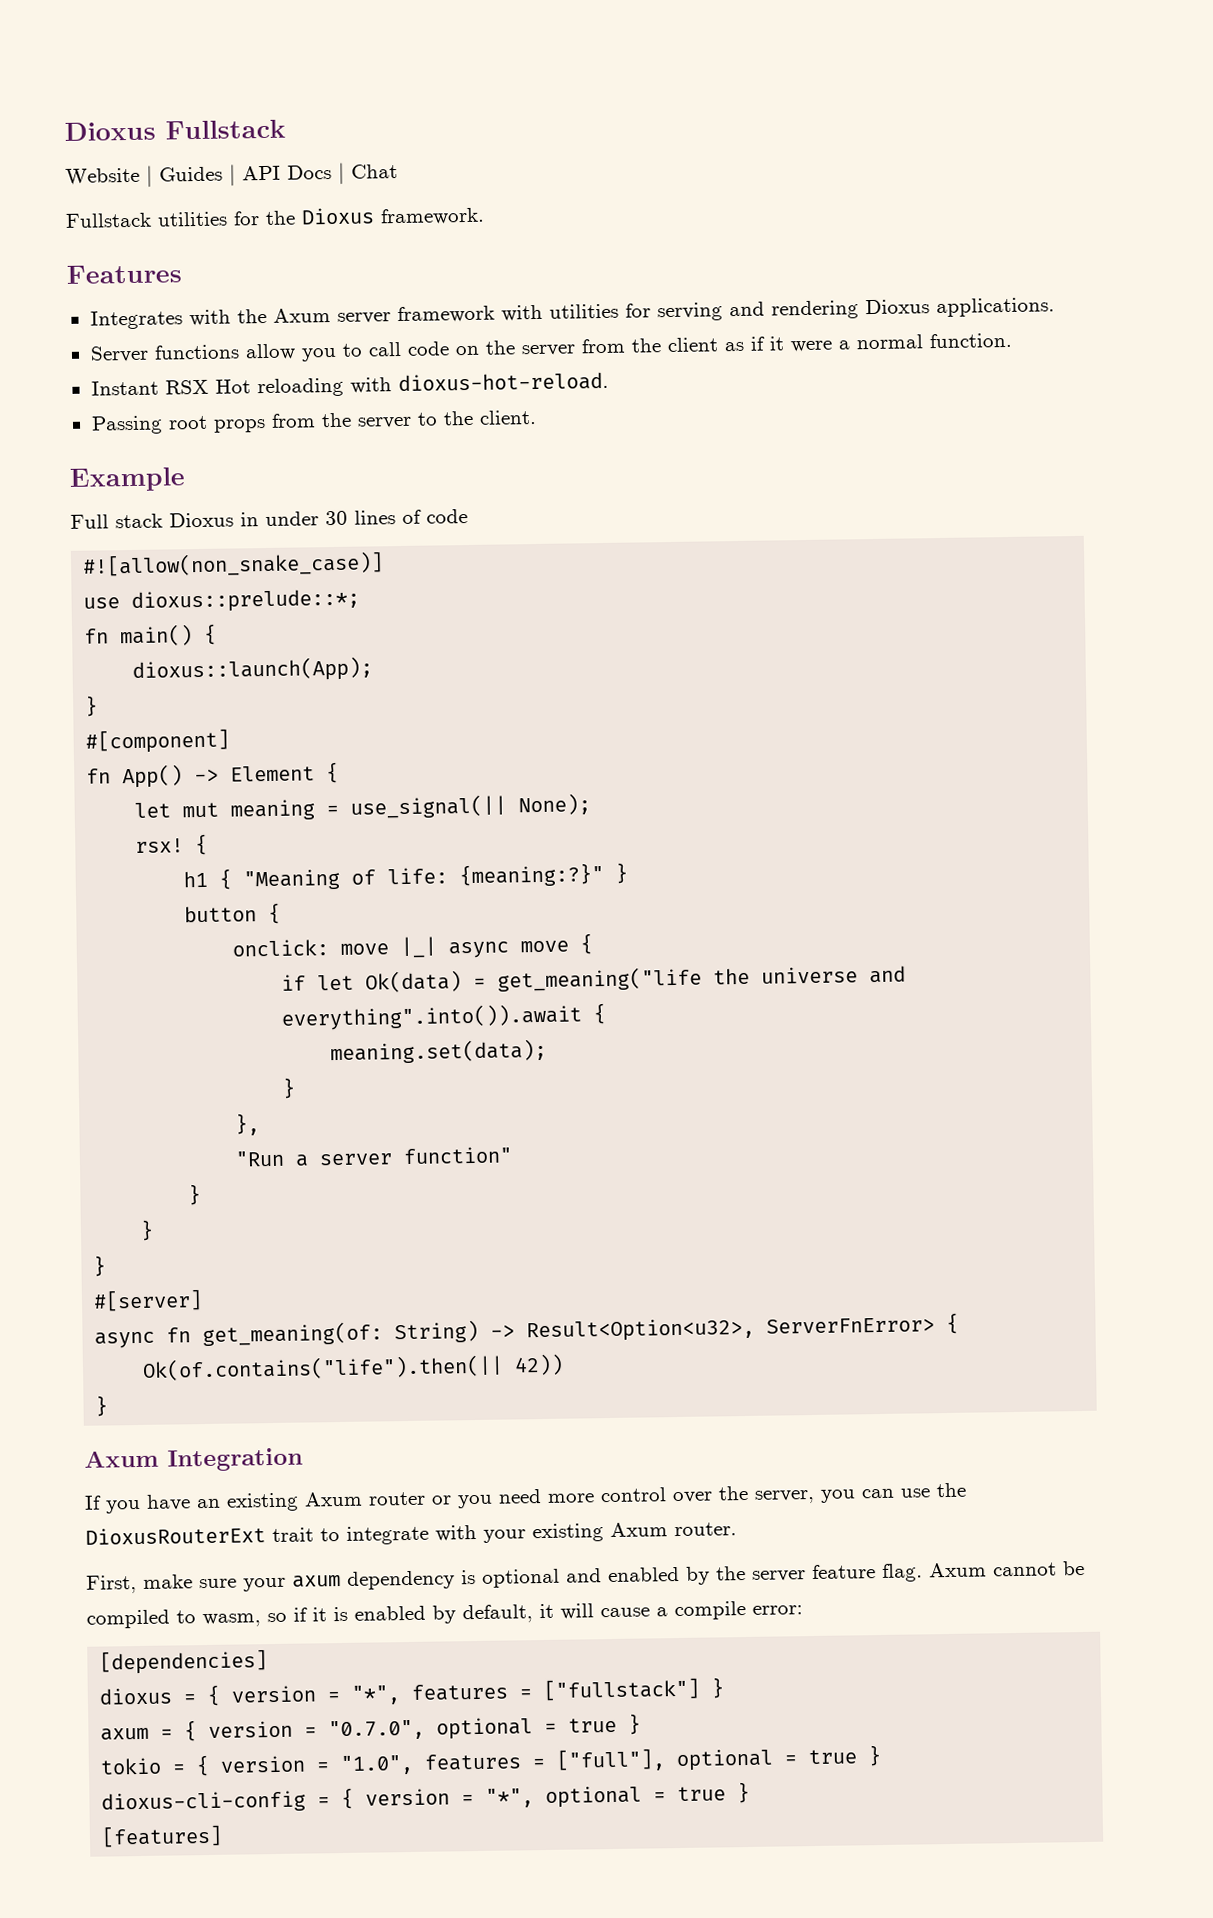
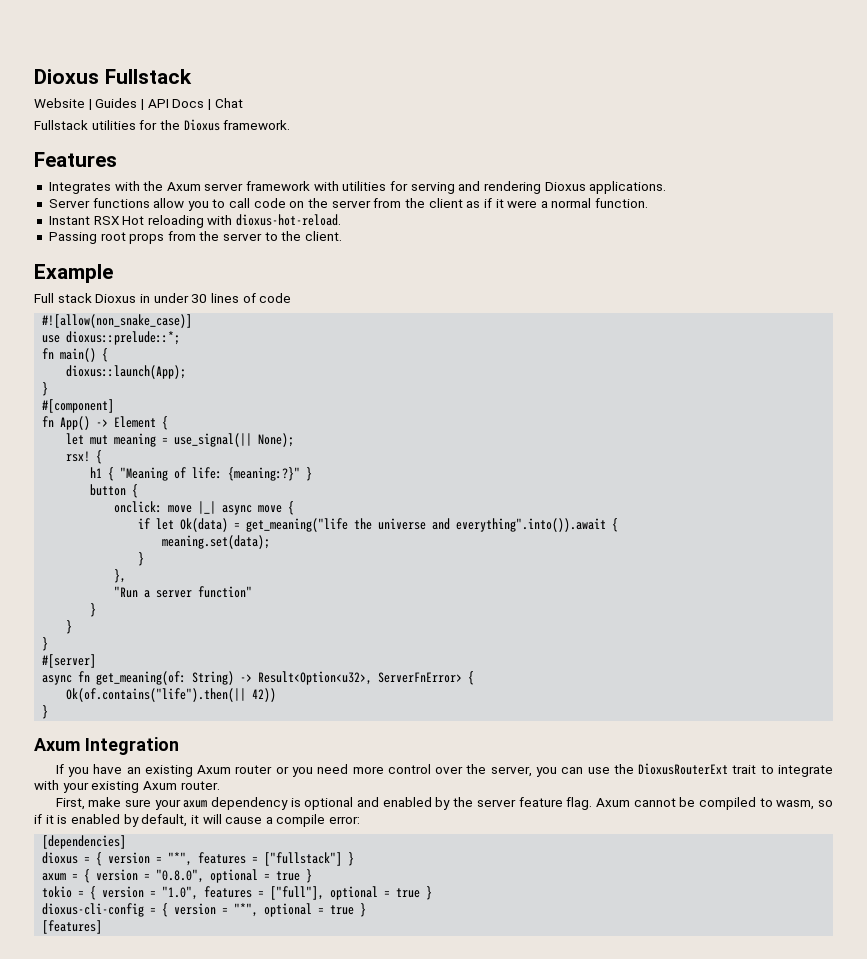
- axum = { version = "0.7.0", optional = true }
+ axum = { version = "0.8.0", optional = true }

